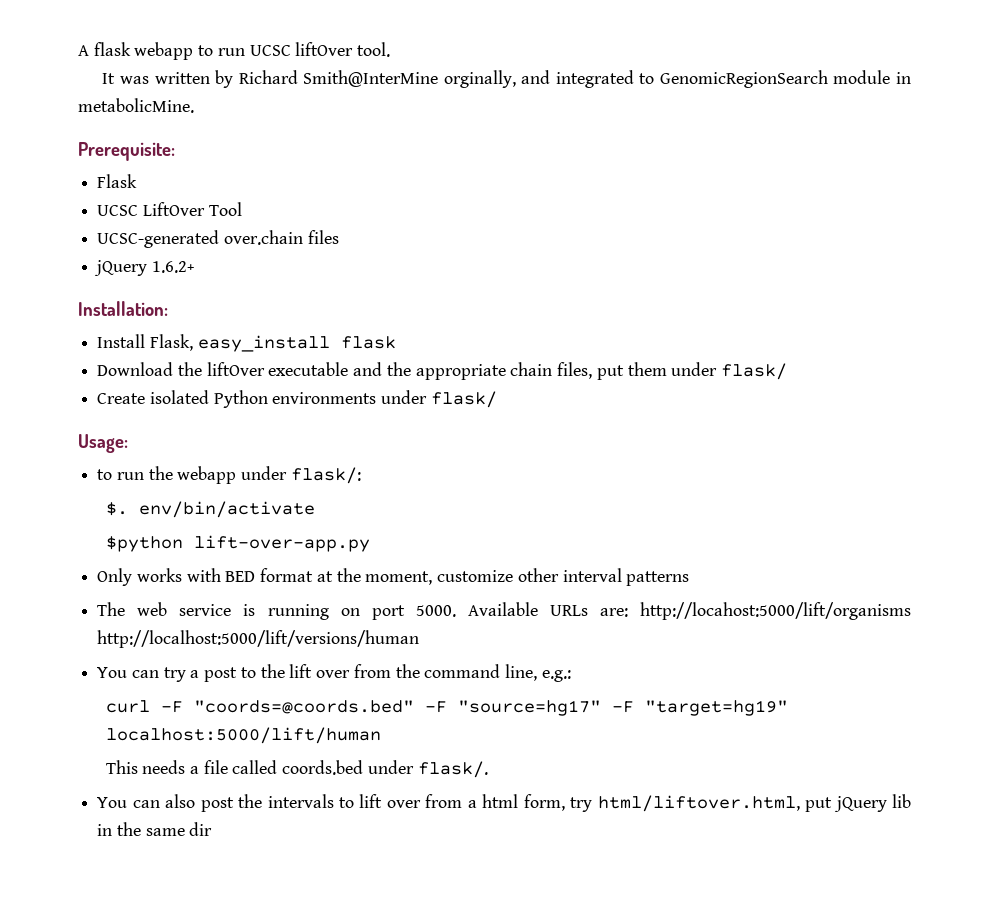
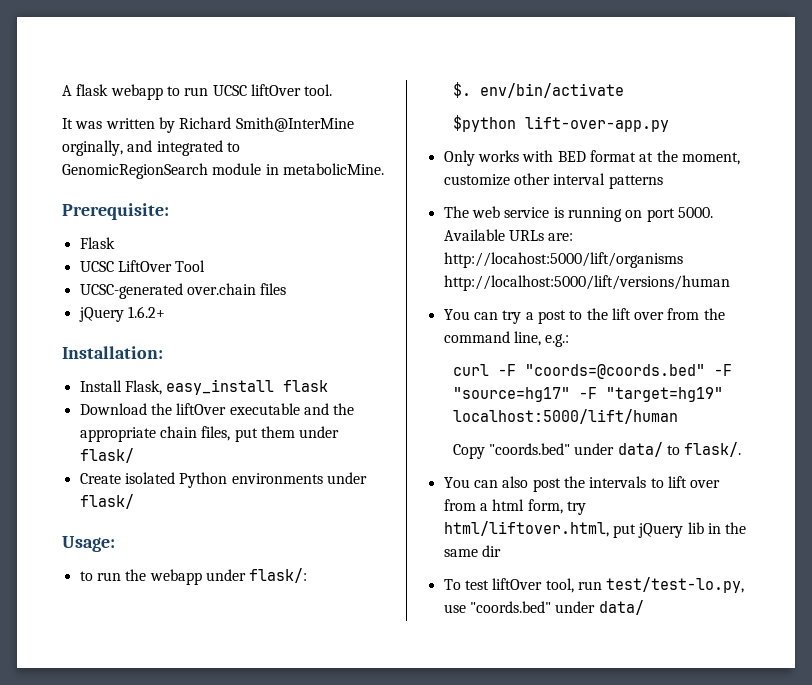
- This needs a file called coords.bed under flask/.
+ Copy "coords.bed" under data/ to flask/.
+ To test liftOver tool, run test/test-lo.py, use "coords.bed" under data/

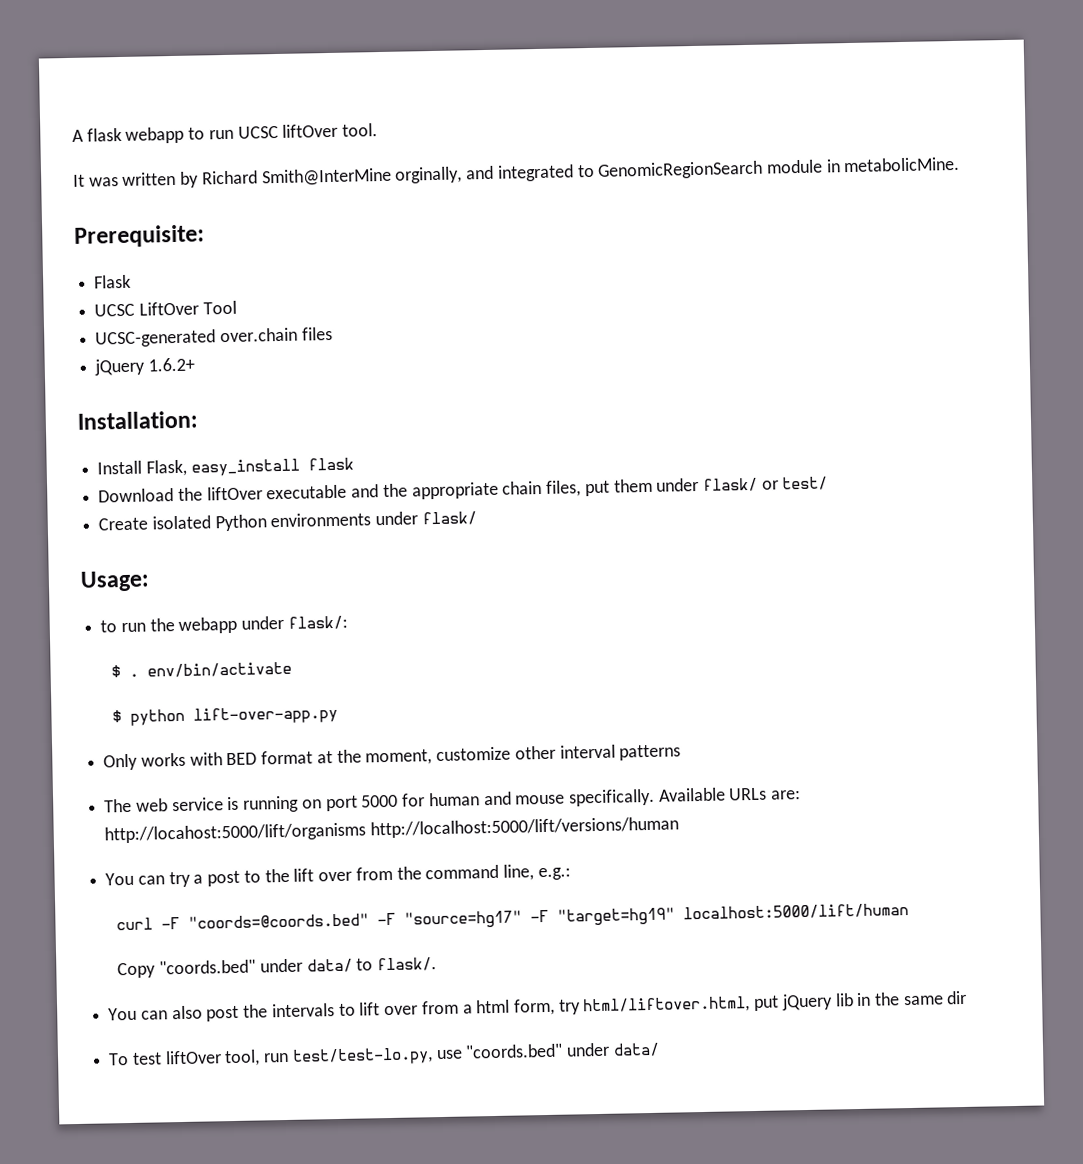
- Download the liftOver executable and the appropriate chain files, put them under flask/
+ Download the liftOver executable and the appropriate chain files, put them under flask/ or test/
- $. env/bin/activate
+ $ . env/bin/activate
- $python lift-over-app.py
+ $ python lift-over-app.py
- The web service is running on port 5000.
+ The web service is running on port 5000 for human and mouse specifically.

